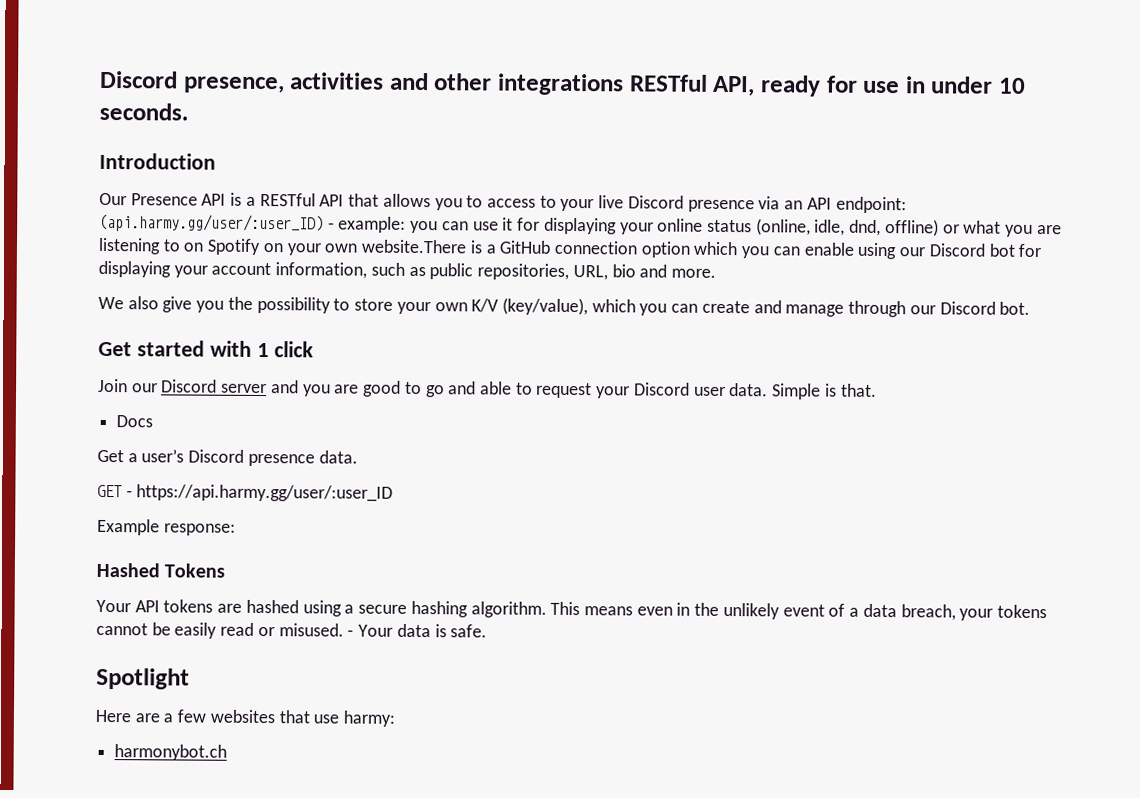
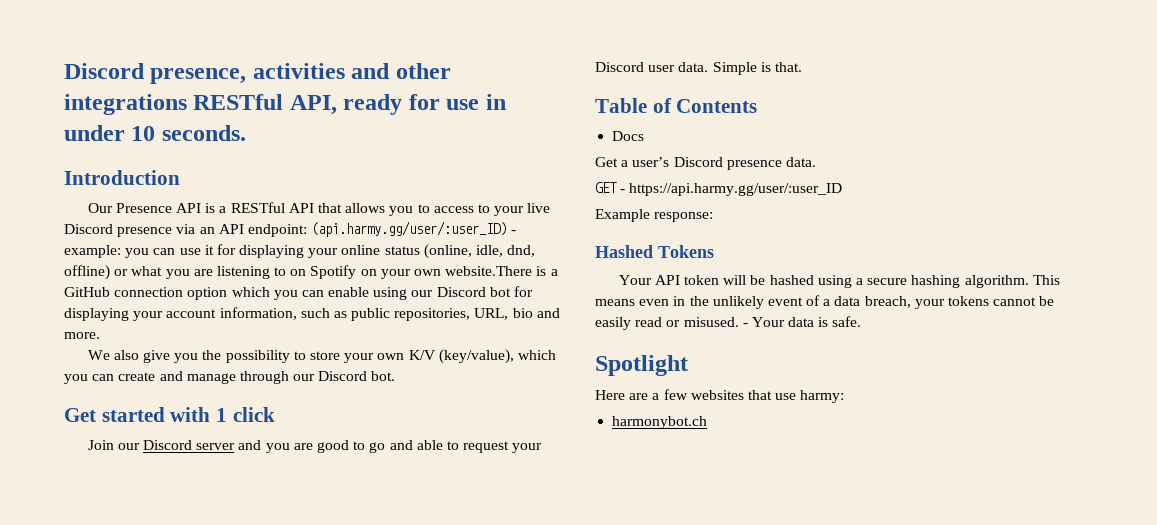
+ Table of Contents
- Your API tokens are hashed using a secure hashing algorithm.
+ Your API token will be hashed using a secure hashing algorithm.

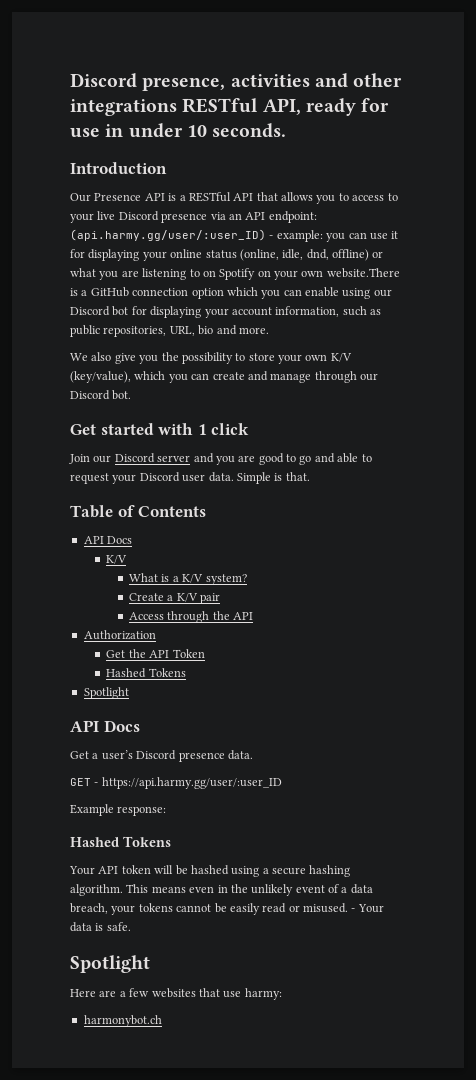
  Table of Contents
- Docs
+ API Docs
+ K/V
+ What is a K/V system?
+ Create a K/V pair
+ Access through the API
+ Authorization
+ Get the API Token
+ Hashed Tokens
+ Spotlight
+ API Docs

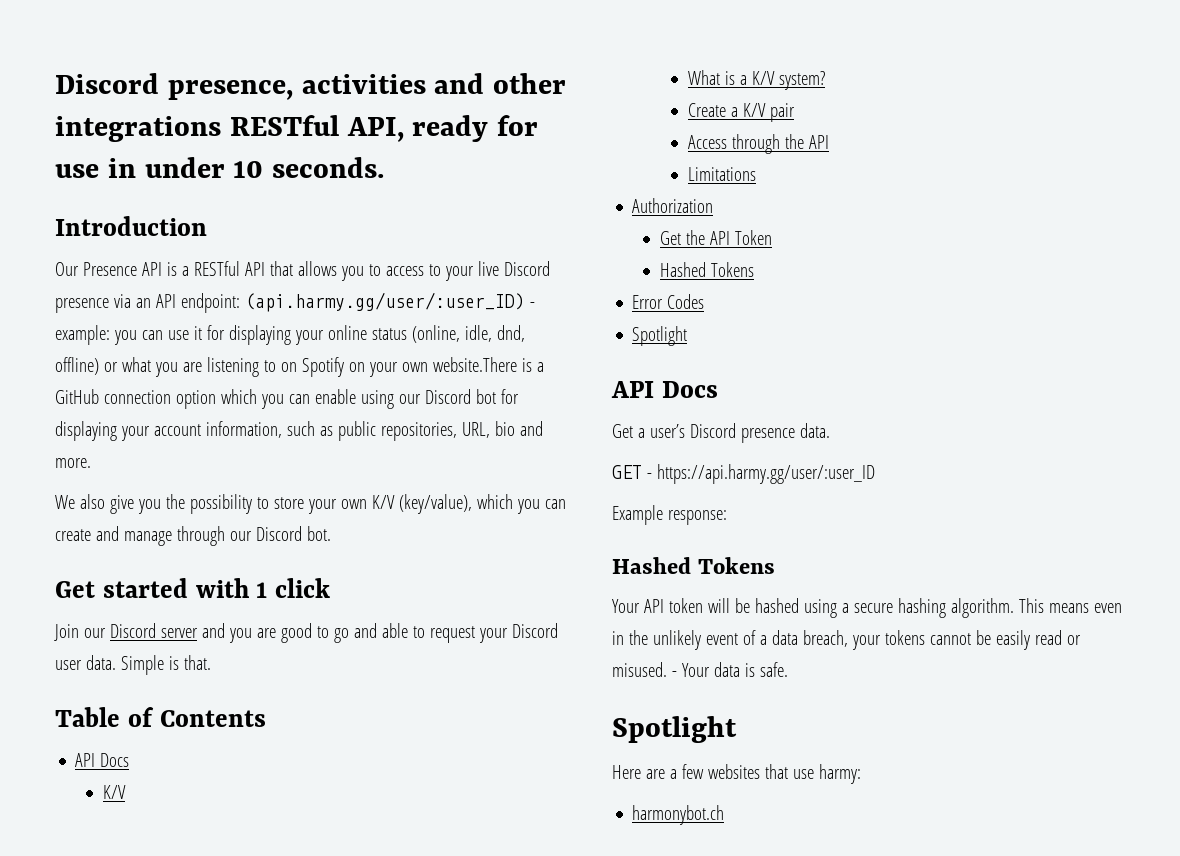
+ Limitations
+ Error Codes

